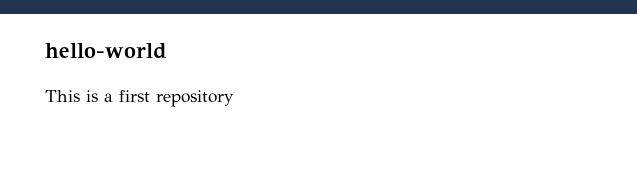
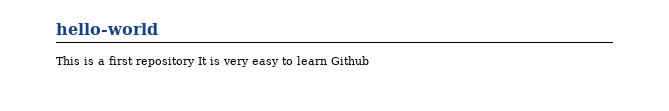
- This is a first repository
+ This is a first repository It is very easy to learn Github

